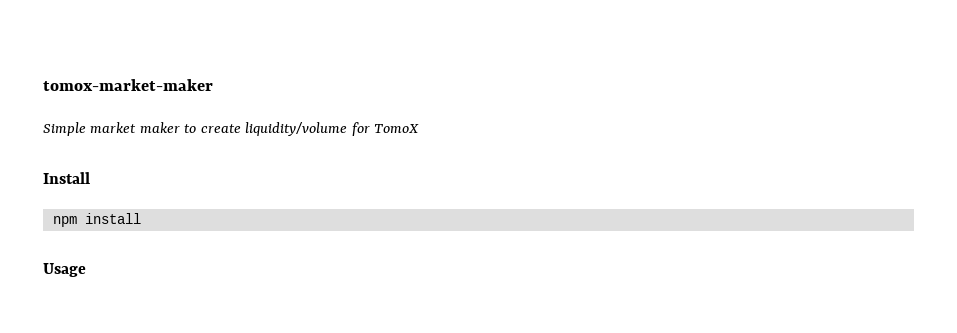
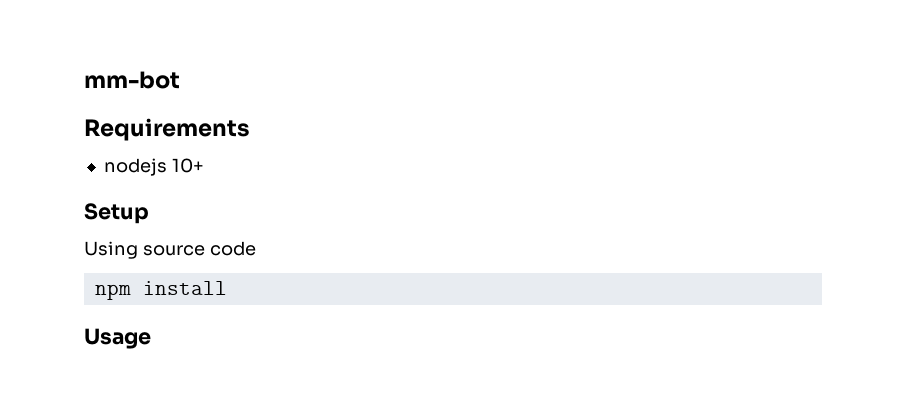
- tomox-market-maker
- Simple market maker to create liquidity/volume for TomoX
- Install
+ mm-bot
+ Requirements
+ nodejs 10+
+ Setup
+ Using source code

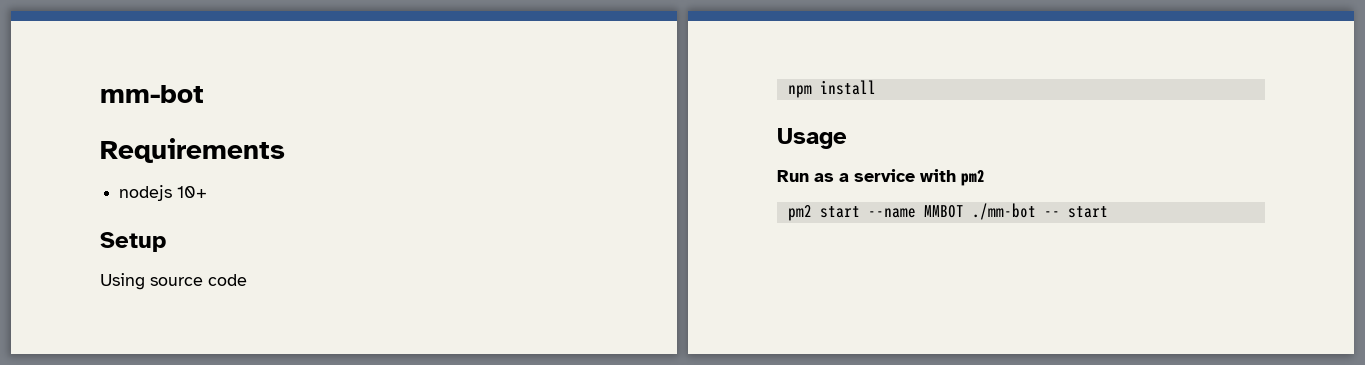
+ Run as a service with pm2
+ pm2 start --name MMBOT ./mm-bot -- start

